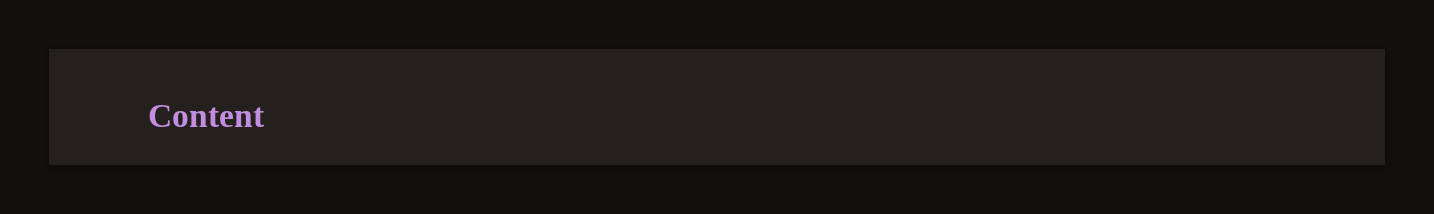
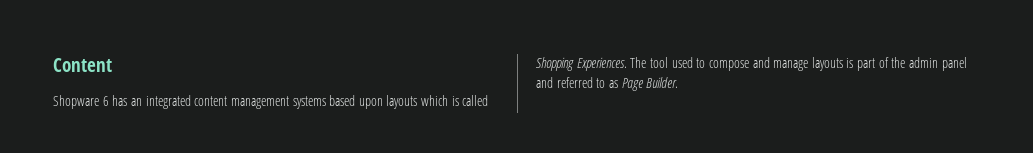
+ Shopware 6 has an integrated content management systems based upon layouts which is called Shopping Experiences. The tool used to compose and manage layouts is part of the admin panel and referred to as Page Builder.

